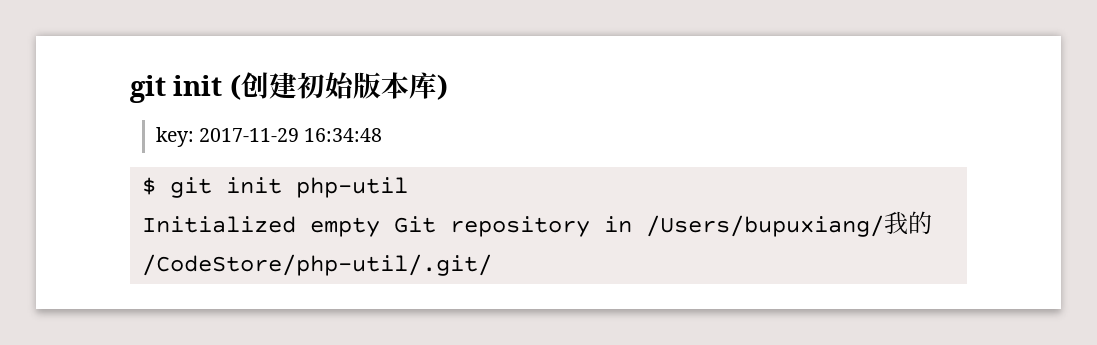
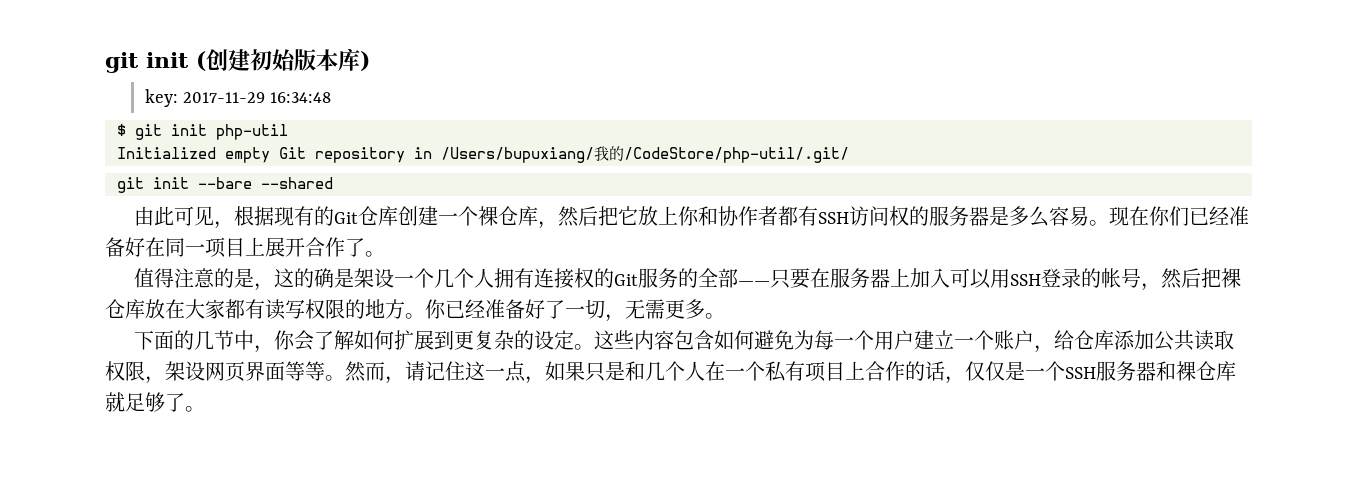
+ git init --bare --shared
+ 由此可见，根据现有的Git仓库创建一个裸仓库，然后把它放上你和协作者都有SSH访问权的服务器是多么容易。现在你们已经准备好在同一项目上展开合作了。
+ 值得注意的是，这的确是架设一个几个人拥有连接权的Git服务的全部——只要在服务器上加入可以用SSH登录的帐号，然后把裸仓库放在大家都有读写权限的地方。你已经准备好了一切，无需更多。
+ 下面的几节中，你会了解如何扩展到更复杂的设定。这些内容包含如何避免为每一个用户建立一个账户，给仓库添加公共读取权限，架设网页界面等等。然而，请记住这一点，如果只是和几个人在一个私有项目上合作的话，仅仅是一个SSH服务器和裸仓库就足够了。

